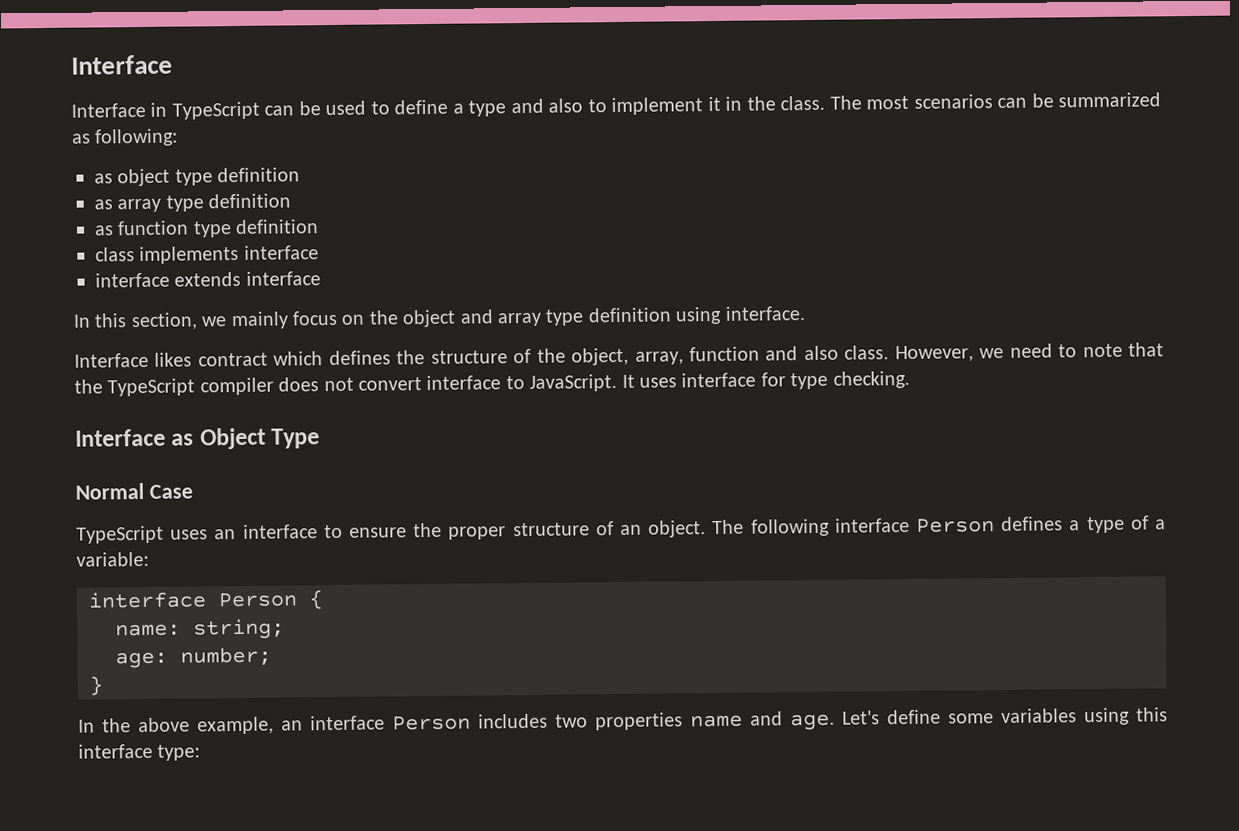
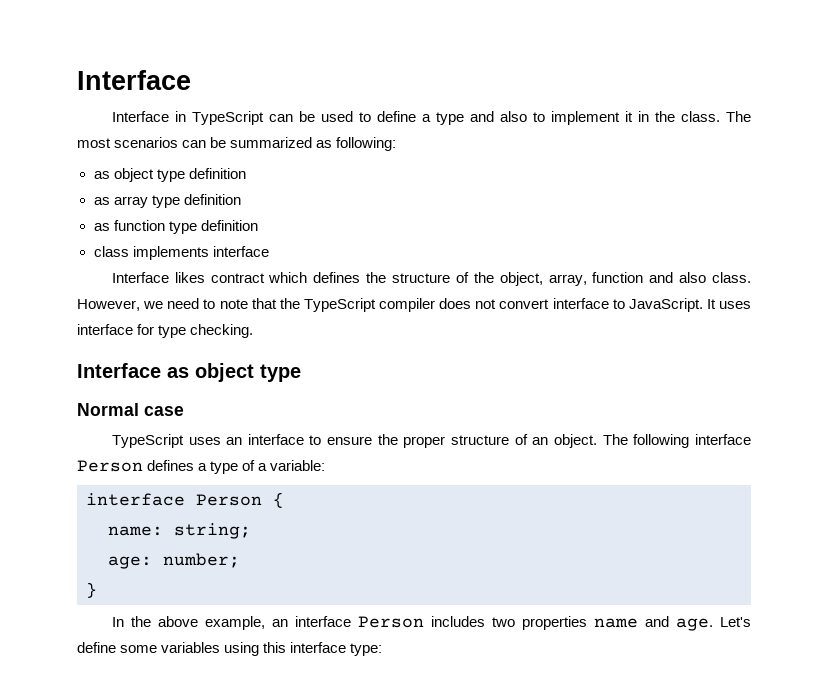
- interface extends interface
- In this section, we mainly focus on the object and array type definition using interface.
- Interface as Object Type
+ Interface as object type
- Normal Case
+ Normal case

